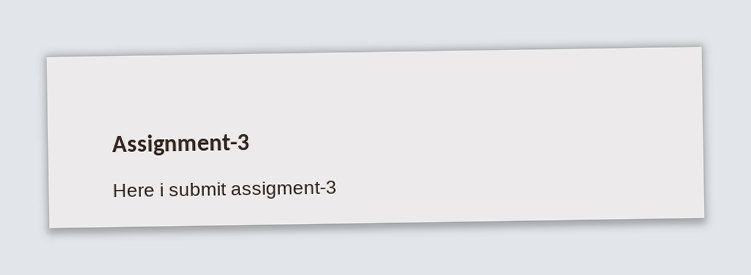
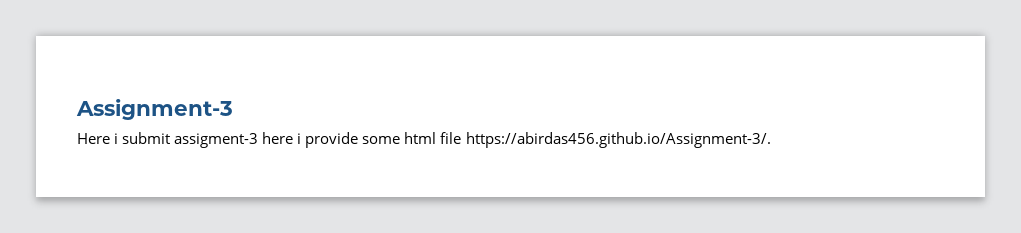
- Here i submit assigment-3
+ Here i submit assigment-3 here i provide some html file https://abirdas456.github.io/Assignment-3/.

